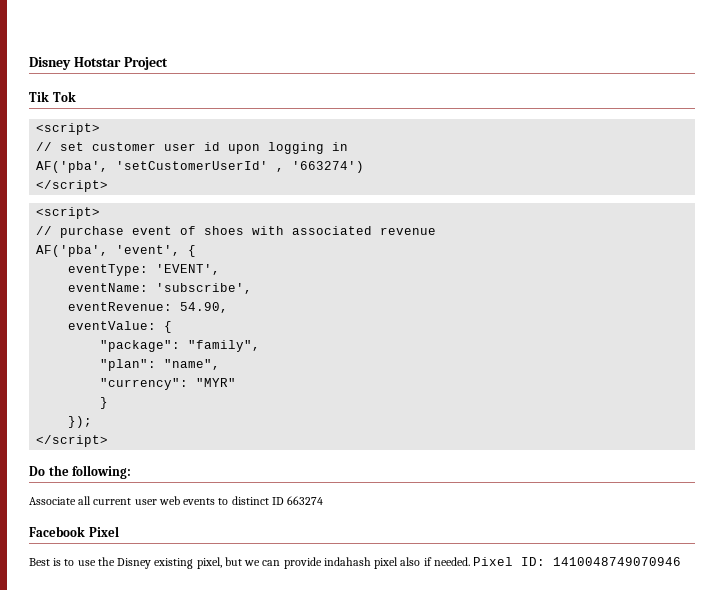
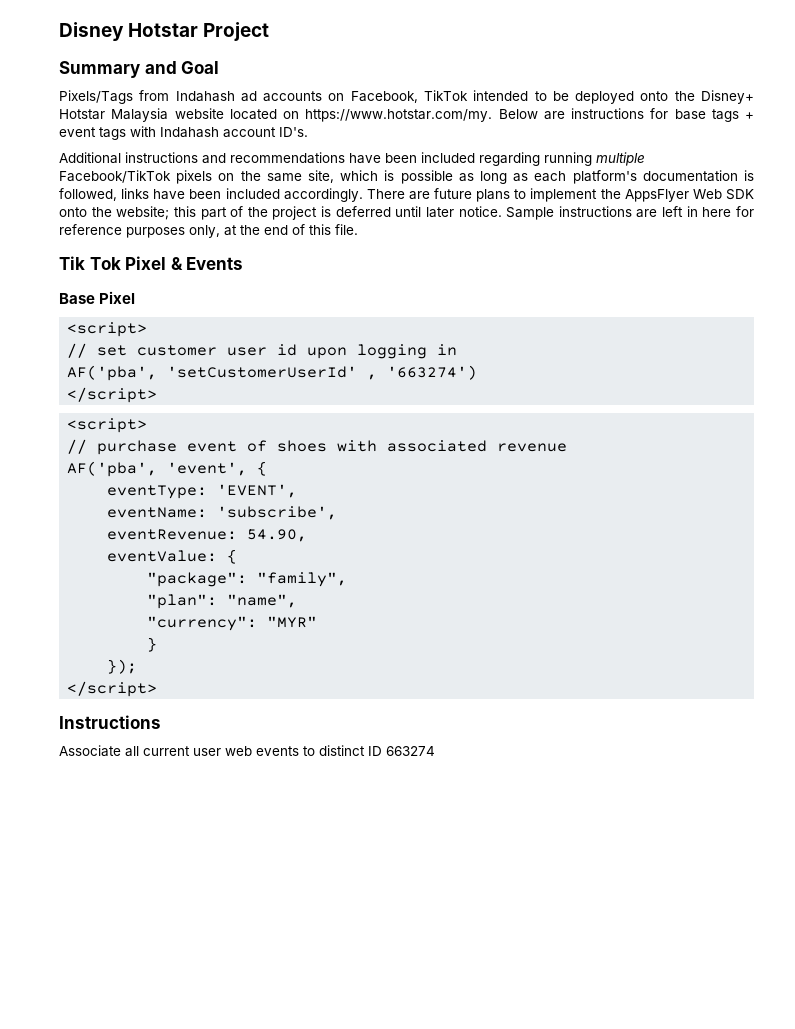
- Tik Tok
+ Summary and Goal
+ Pixels/Tags from Indahash ad accounts on Facebook, TikTok intended to be deployed onto the Disney+ Hotstar Malaysia website located on https://www.hotstar.com/my. Below are instructions for base tags + event tags with Indahash account ID's.
+ Additional instructions and recommendations have been included regarding running multiple Facebook/TikTok pixels on the same site, which is possible as long as each platform's documentation is followed, links have been included accordingly. There are future plans to implement the AppsFlyer Web SDK onto the website; this part of the project is deferred until later notice. Sample instructions are left in here for reference purposes only, at the end of this file.
+ Tik Tok Pixel & Events
+ Base Pixel
- Do the following:
+ Instructions
- Facebook Pixel
- Best is to use the Disney existing pixel, but we can provide indahash pixel also if needed. Pixel ID: 1410048749070946

